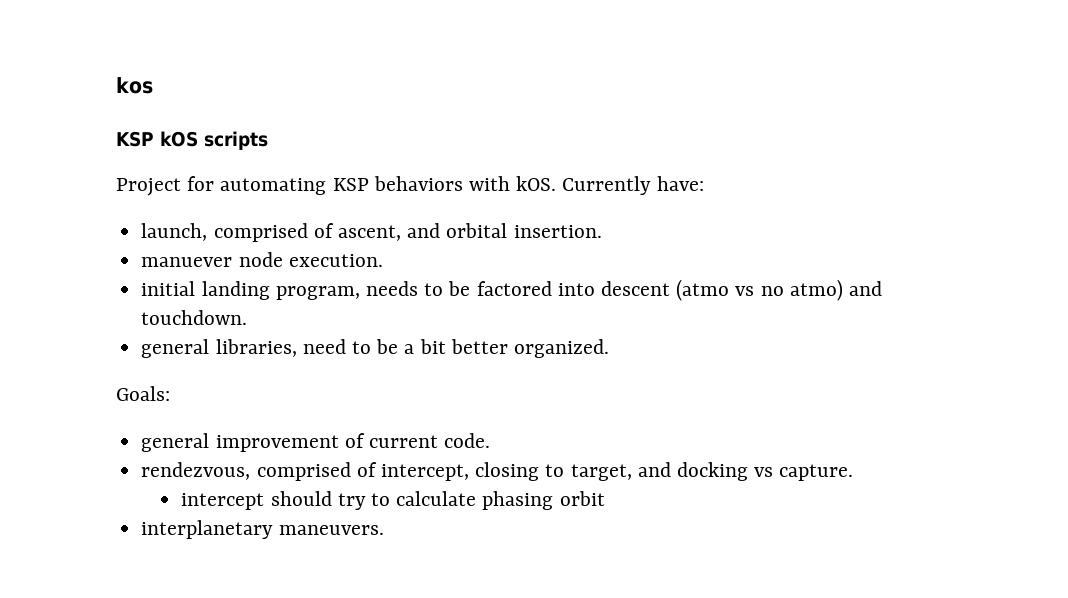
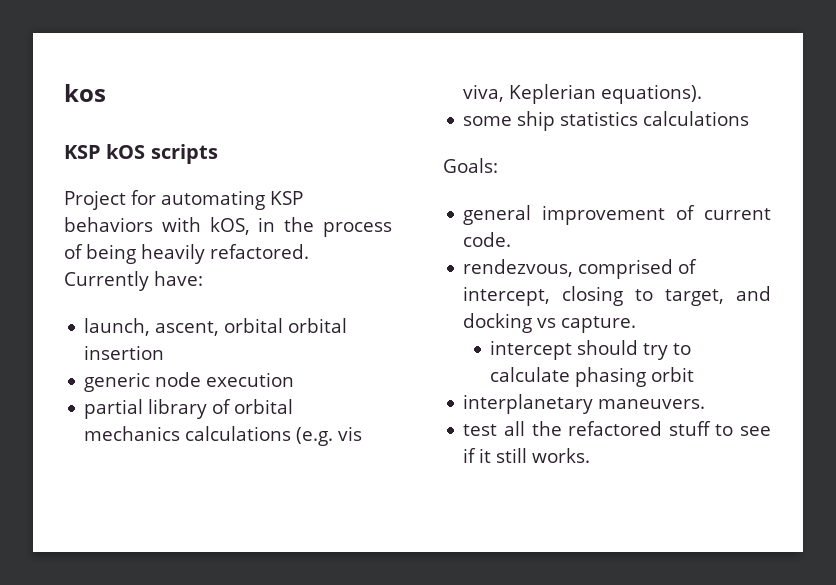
- Project for automating KSP behaviors with kOS. Currently have:
- launch, comprised of ascent, and orbital insertion.
- manuever node execution.
- initial landing program, needs to be factored into descent (atmo vs no atmo) and touchdown.
- general libraries, need to be a bit better organized.
+ Project for automating KSP behaviors with kOS, in the process of being heavily refactored. Currently have:
+ launch, ascent, orbital orbital insertion
+ generic node execution
+ partial library of orbital mechanics calculations (e.g. vis viva, Keplerian equations).
+ some ship statistics calculations
+ test all the refactored stuff to see if it still works.

